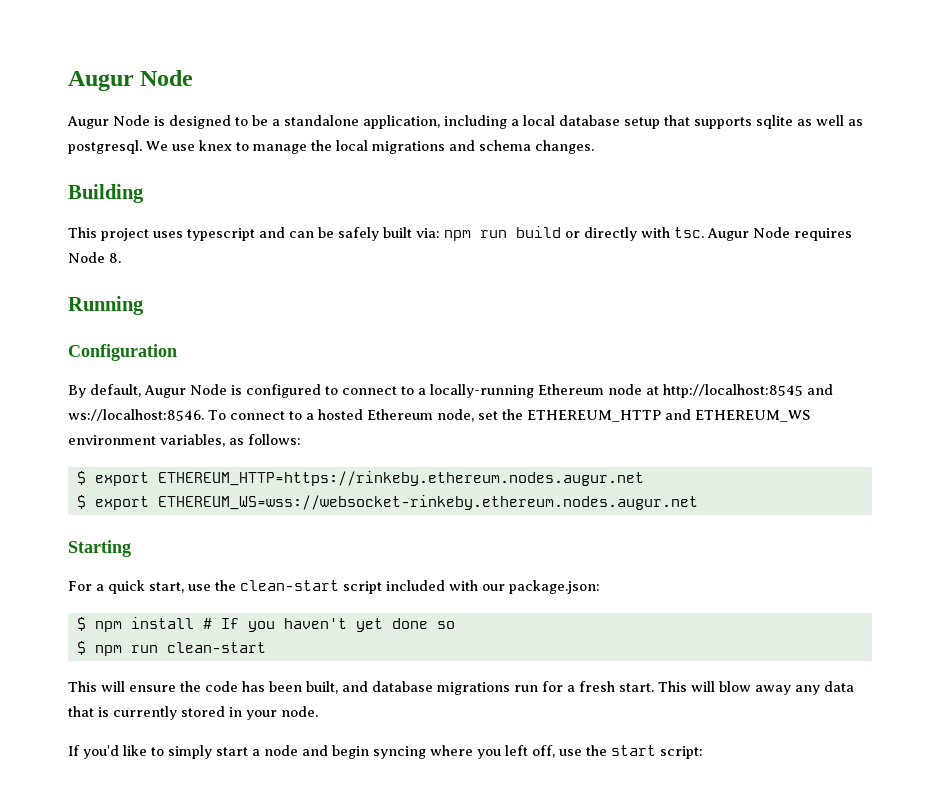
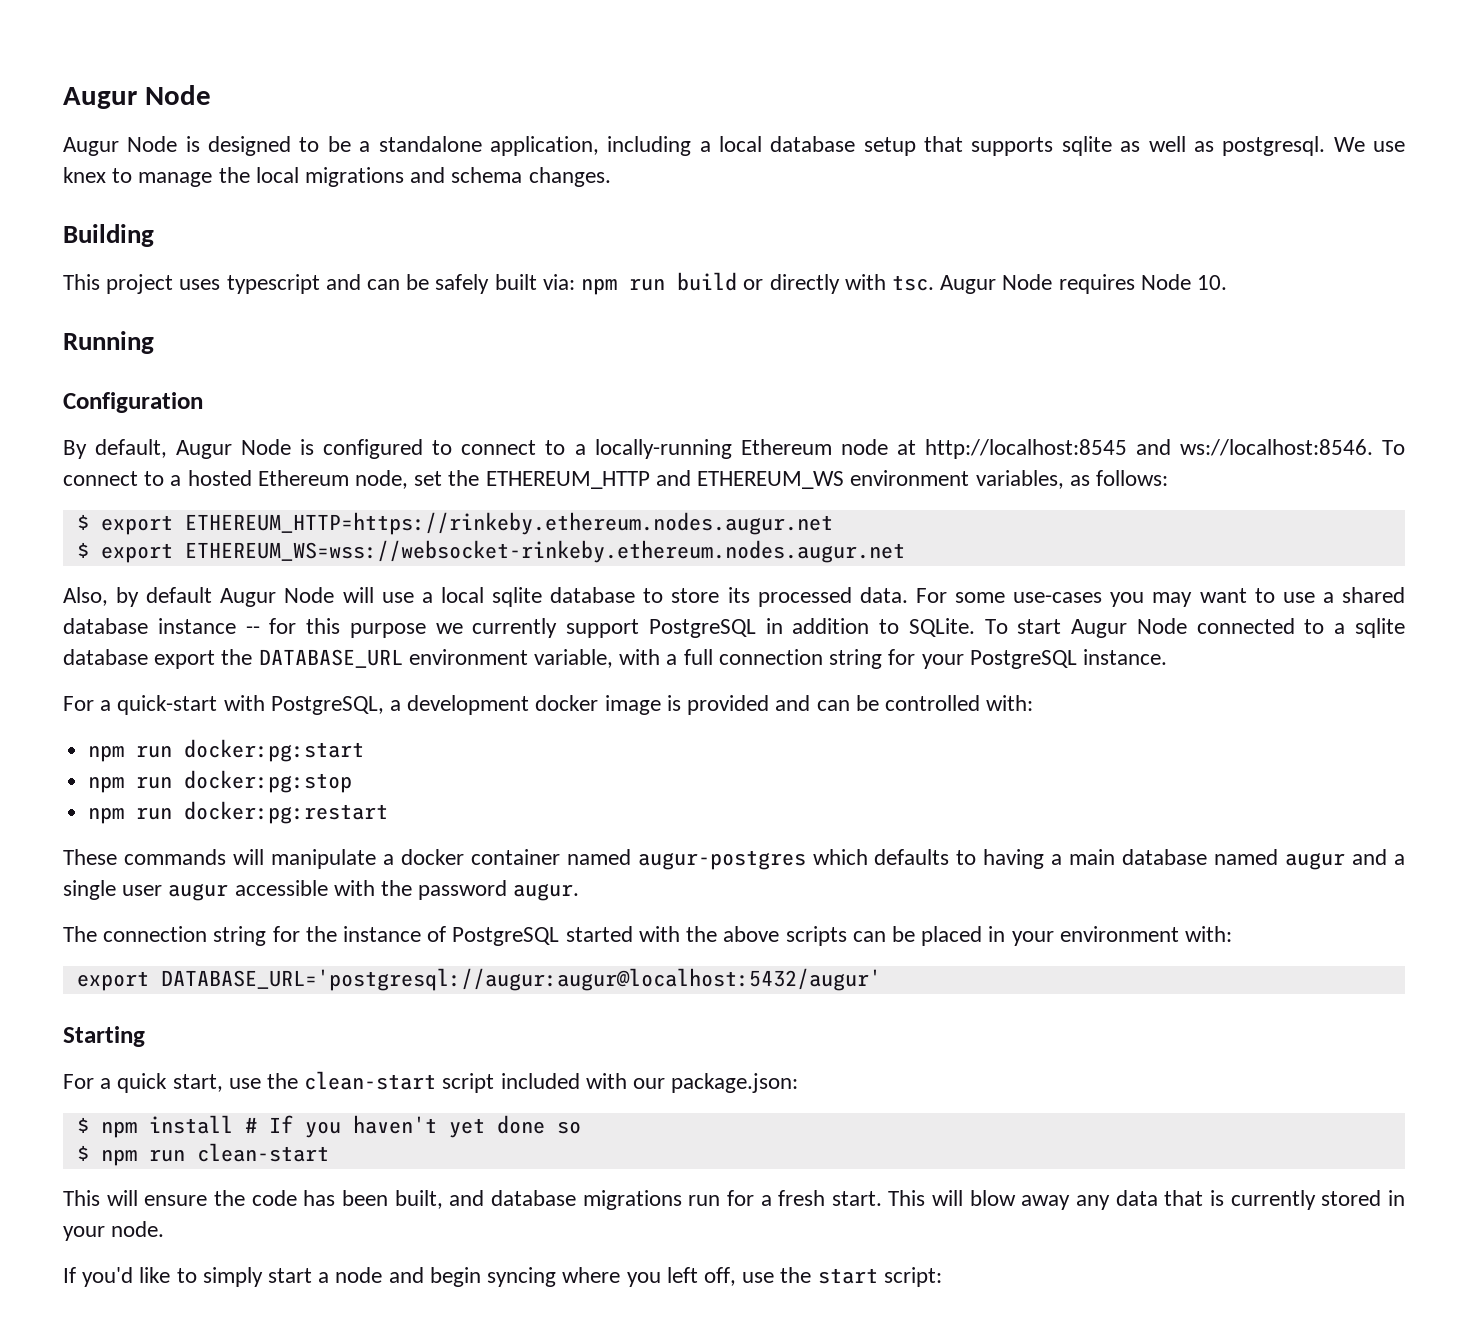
- Augur Node requires Node 8.
+ Augur Node requires Node 10.
+ Also, by default Augur Node will use a local sqlite database to store its processed data. For some use-cases you may want to use a shared database instance -- for this purpose we currently support PostgreSQL in addition to SQLite. To start Augur Node connected to a sqlite database export the DATABASE_URL environment variable, with a full connection string for your PostgreSQL instance.
+ For a quick-start with PostgreSQL, a development docker image is provided and can be controlled with:
+ npm run docker:pg:start
+ npm run docker:pg:stop
+ npm run docker:pg:restart
+ These commands will manipulate a docker container named augur-postgres which defaults to having a main database named augur and a single user augur accessible with the password augur.
+ The connection string for the instance of PostgreSQL started with the above scripts can be placed in your environment with:
+ export DATABASE_URL='postgresql://augur:augur@localhost:5432/augur'

